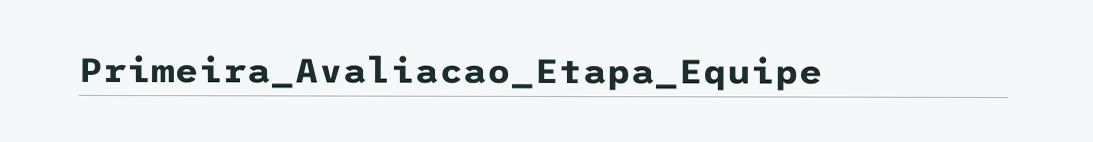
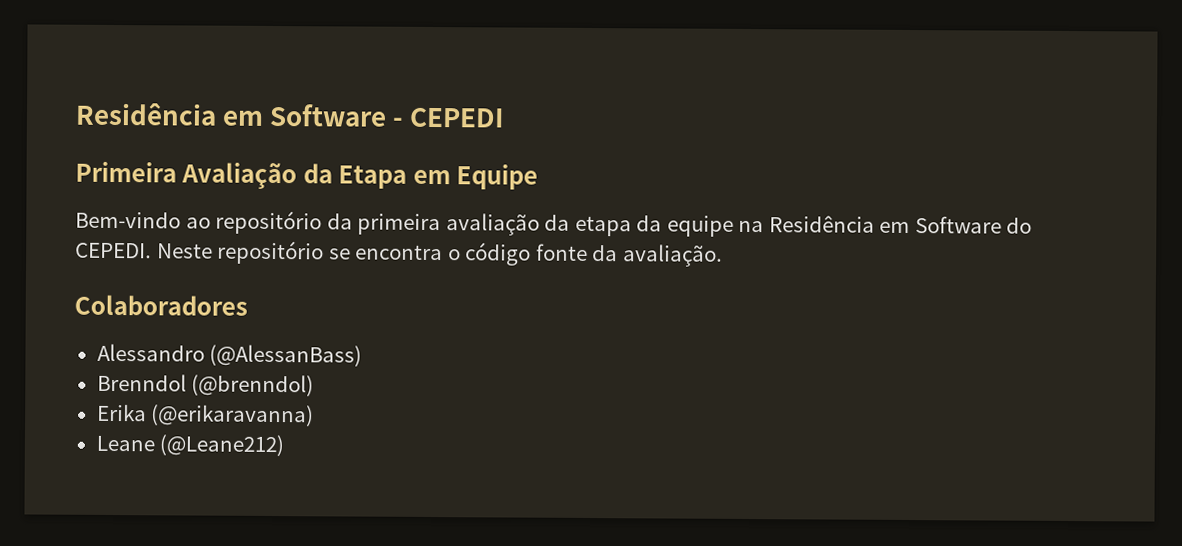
- Primeira_Avaliacao_Etapa_Equipe
+ Residência em Software - CEPEDI
+ Primeira Avaliação da Etapa em Equipe
+ Bem-vindo ao repositório da primeira avaliação da etapa da equipe na Residência em Software do CEPEDI. Neste repositório se encontra o código fonte da avaliação.
+ Colaboradores
+ Alessandro (@AlessanBass)
+ Brenndol (@brenndol)
+ Erika (@erikaravanna)
+ Leane (@Leane212)

